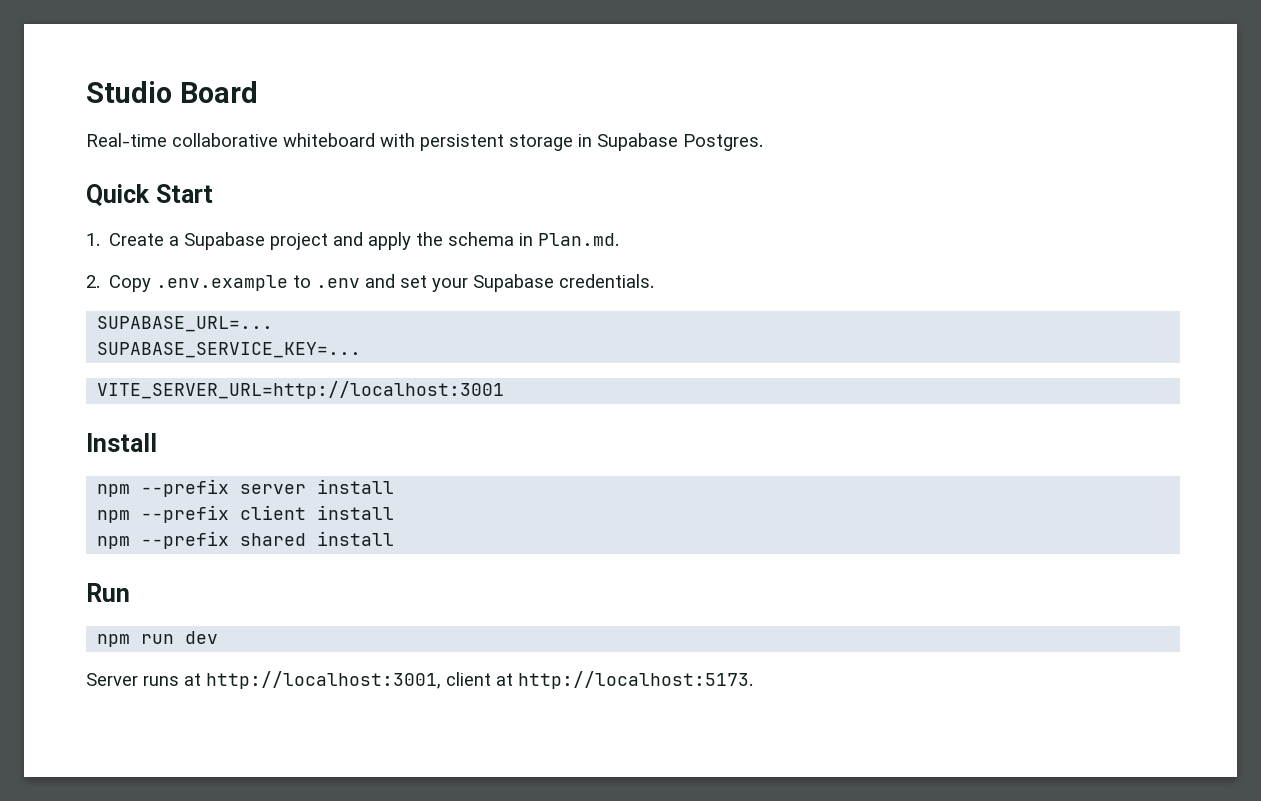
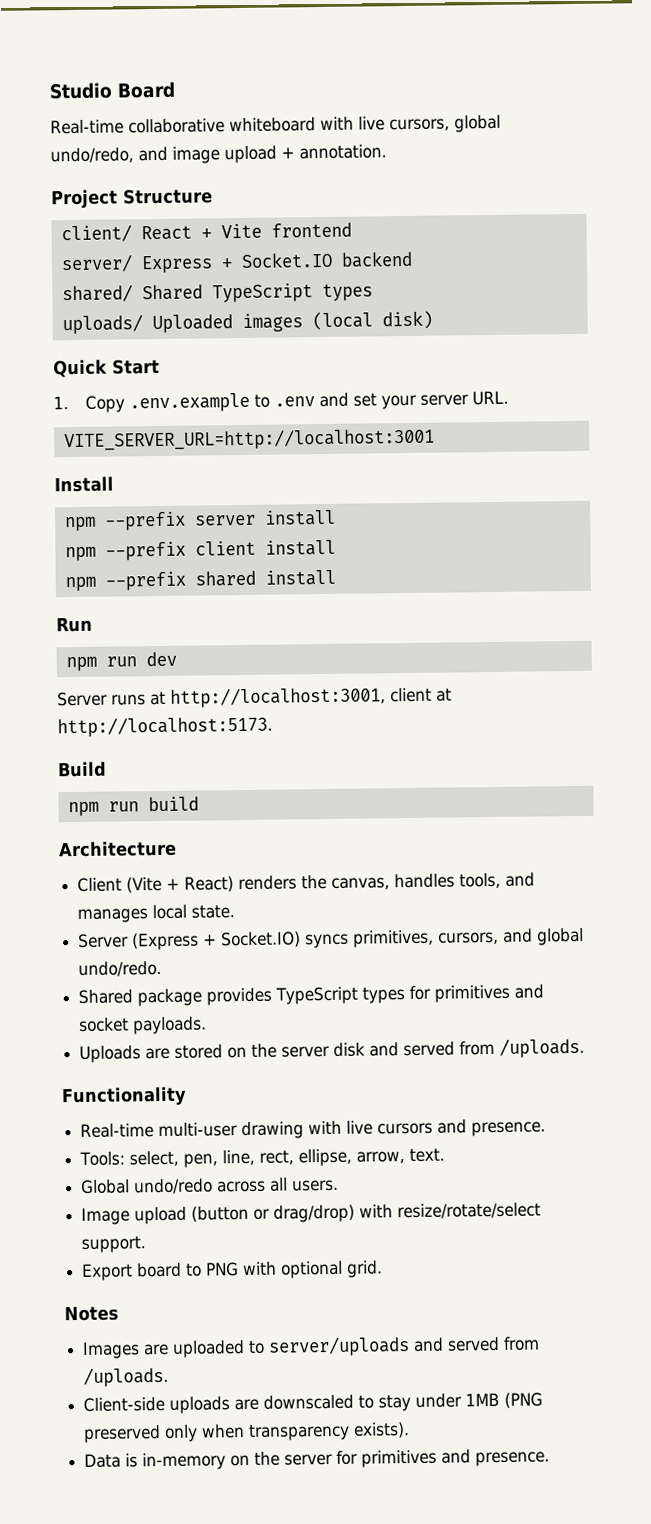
- Real-time collaborative whiteboard with persistent storage in Supabase Postgres.
+ Real-time collaborative whiteboard with live cursors, global undo/redo, and image upload + annotation.
+ Project Structure
+ client/ React + Vite frontend
+ server/ Express + Socket.IO backend
+ shared/ Shared TypeScript types
+ uploads/ Uploaded images (local disk)
  Quick Start
- 1. Create a Supabase project and apply the schema in Plan.md.
- 2. Copy .env.example to .env and set your Supabase credentials.
- SUPABASE_URL=...
- SUPABASE_SERVICE_KEY=...
+ 1. Copy .env.example to .env and set your server URL.
+ Build
+ npm run build
+ Architecture
+ Client (Vite + React) renders the canvas, handles tools, and manages local state.
+ Server (Express + Socket.IO) syncs primitives, cursors, and global undo/redo.
+ Shared package provides TypeScript types for primitives and socket payloads.
+ Uploads are stored on the server disk and served from /uploads.
+ Functionality
+ Real-time multi-user drawing with live cursors and presence.
+ Tools: select, pen, line, rect, ellipse, arrow, text.
+ Global undo/redo across all users.
+ Image upload (button or drag/drop) with resize/rotate/select support.
+ Export board to PNG with optional grid.
+ Notes
+ Images are uploaded to server/uploads and served from /uploads.
+ Client-side uploads are downscaled to stay under 1MB (PNG preserved only when transparency exists).
+ Data is in-memory on the server for primitives and presence.

